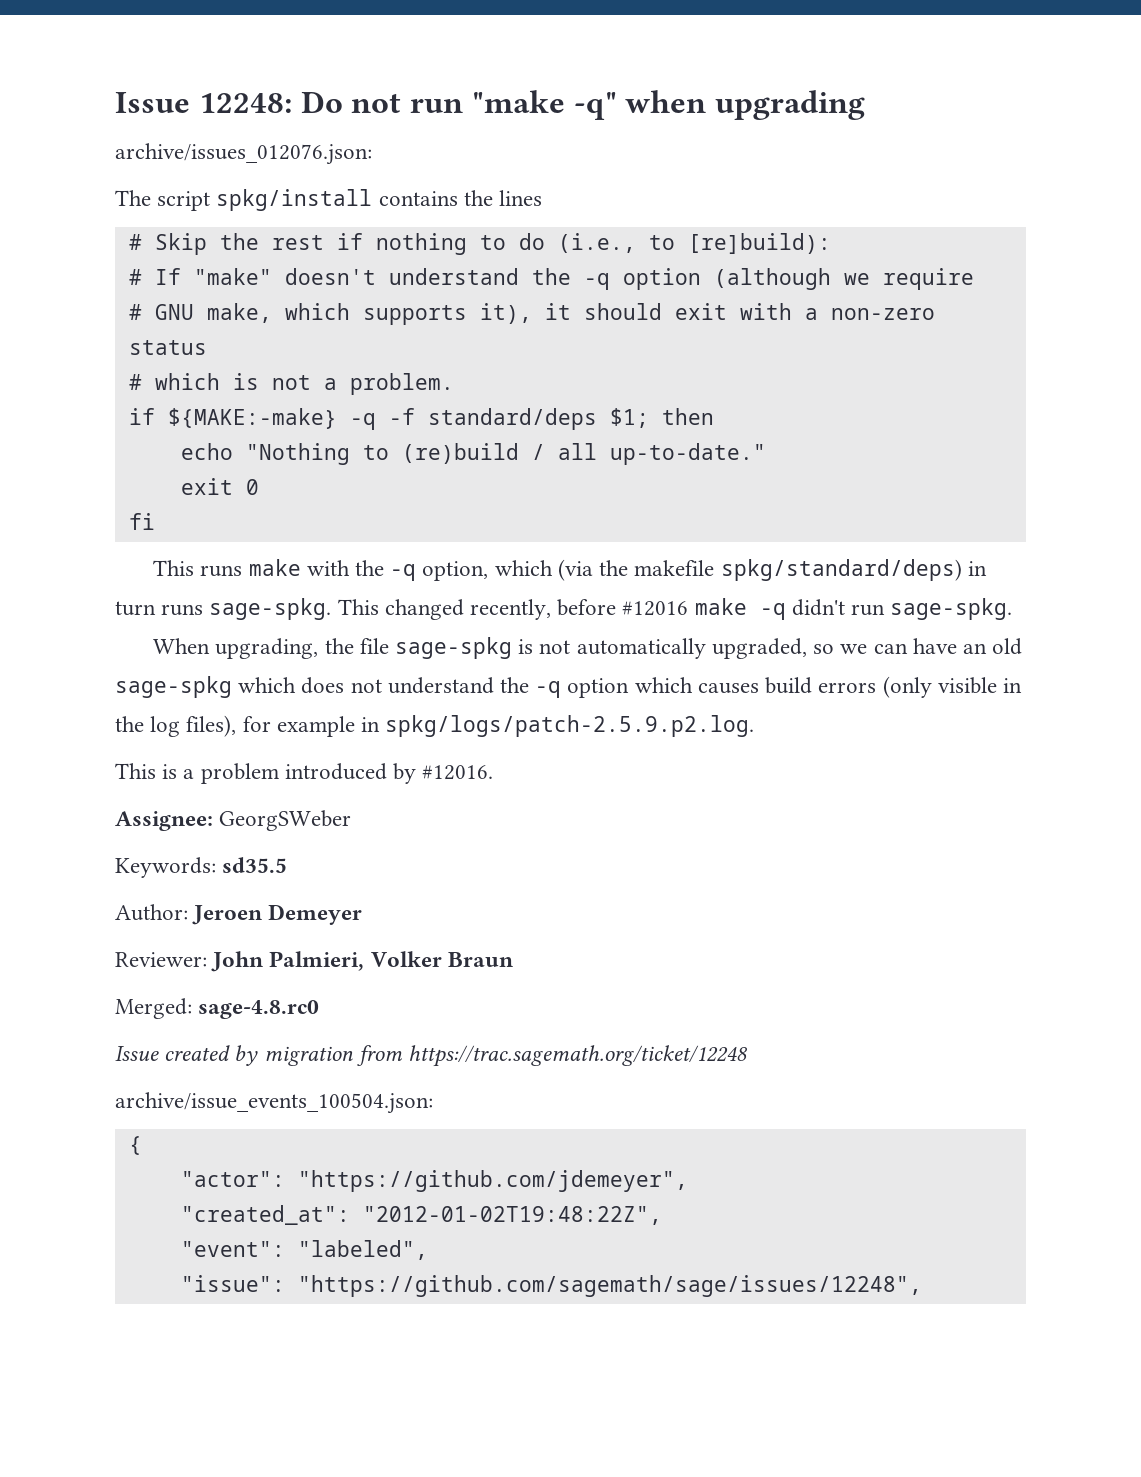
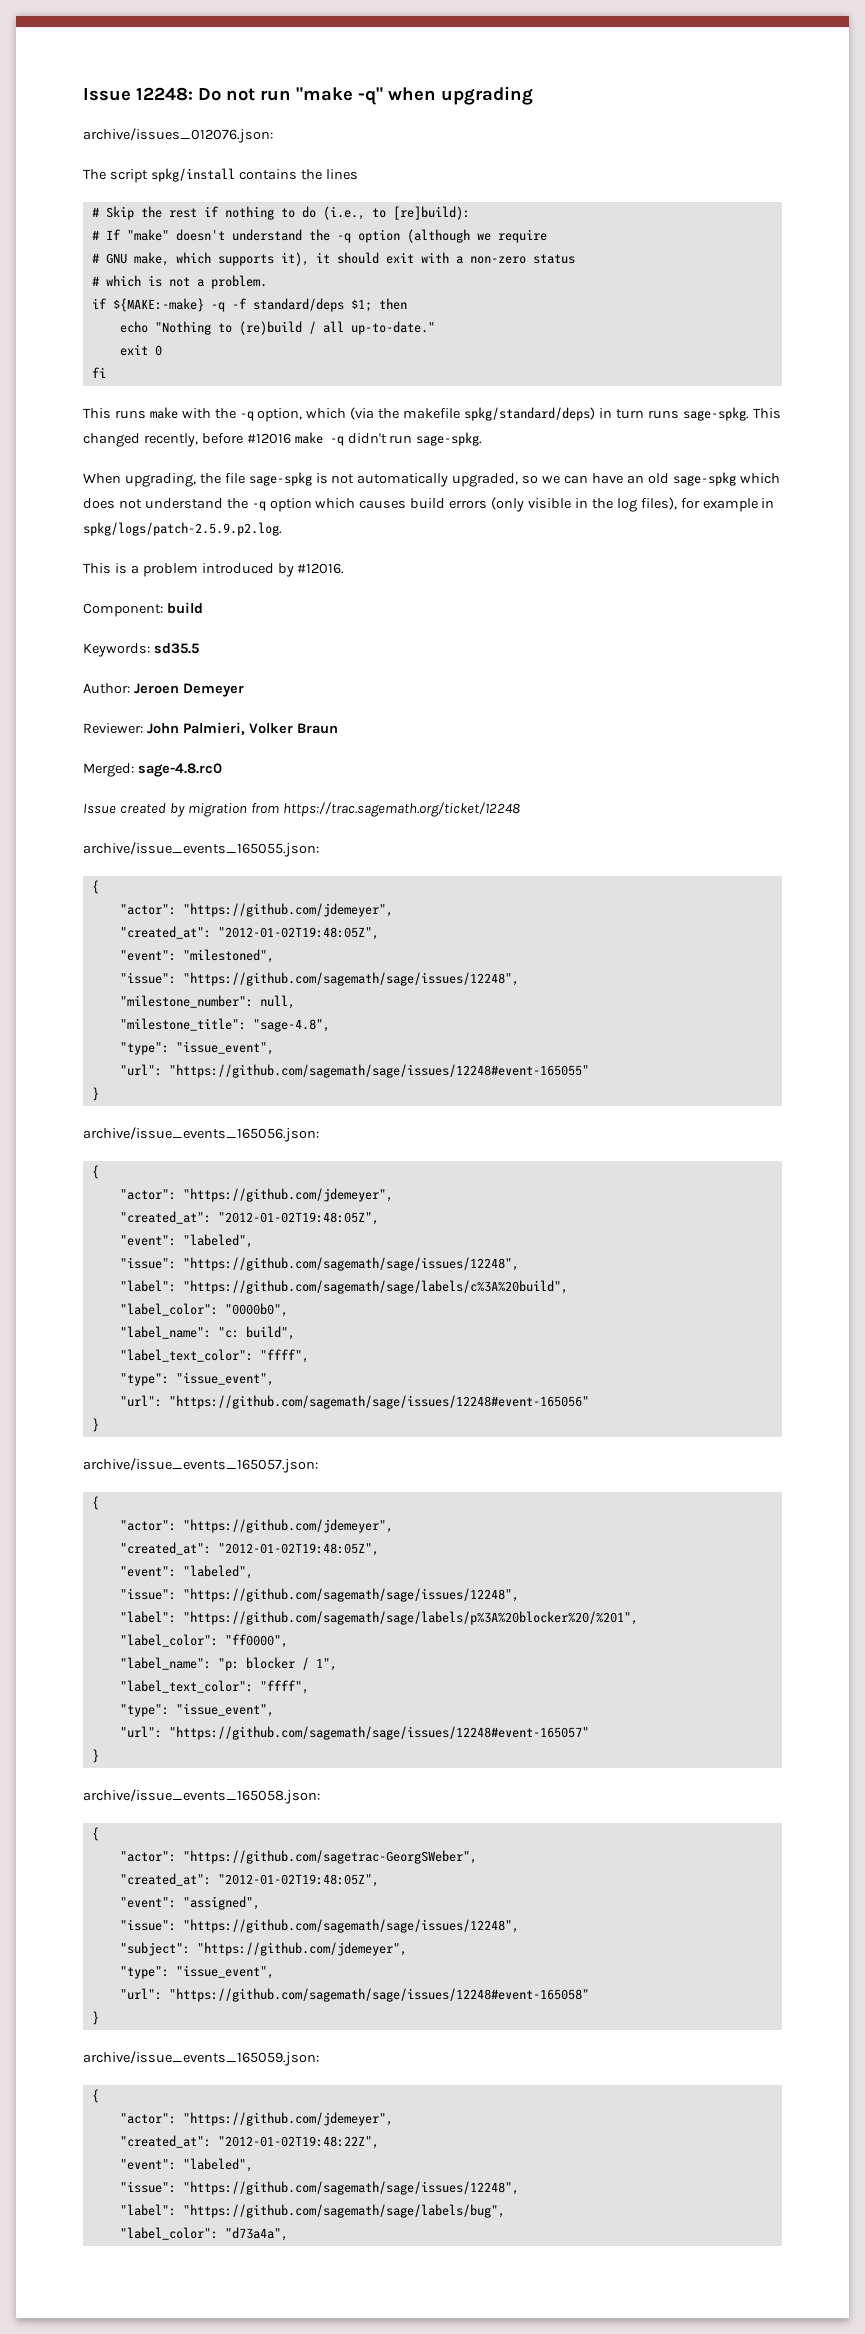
- Assignee: GeorgSWeber
+ Component: build
- archive/issue_events_100504.json:
+ archive/issue_events_165055.json:
+ {
+ "actor": "https://github.com/jdemeyer",
+ "created_at": "2012-01-02T19:48:05Z",
+ "event": "milestoned",
+ "issue": "https://github.com/sagemath/sage/issues/12248",
+ "milestone_number": null,
+ "milestone_title": "sage-4.8",
+ "type": "issue_event",
+ "url": "https://github.com/sagemath/sage/issues/12248#event-165055"
+ }
+ archive/issue_events_165056.json:
+ {
+ "actor": "https://github.com/jdemeyer",
+ "created_at": "2012-01-02T19:48:05Z",
+ "event": "labeled",
+ "issue": "https://github.com/sagemath/sage/issues/12248",
+ "label": "https://github.com/sagemath/sage/labels/c%3A%20build",
+ "label_color": "0000b0",
+ "label_name": "c: build",
+ "label_text_color": "ffff",
+ "type": "issue_event",
+ "url": "https://github.com/sagemath/sage/issues/12248#event-165056"
+ }
+ archive/issue_events_165057.json:
+ {
+ "actor": "https://github.com/jdemeyer",
+ "created_at": "2012-01-02T19:48:05Z",
+ "event": "labeled",
+ "issue": "https://github.com/sagemath/sage/issues/12248",
+ "label": "https://github.com/sagemath/sage/labels/p%3A%20blocker%20/%201",
+ "label_color": "ff0000",
+ "label_name": "p: blocker / 1",
+ "label_text_color": "ffff",
+ "type": "issue_event",
+ "url": "https://github.com/sagemath/sage/issues/12248#event-165057"
+ }
+ archive/issue_events_165058.json:
+ {
+ "actor": "https://github.com/sagetrac-GeorgSWeber",
+ "created_at": "2012-01-02T19:48:05Z",
+ "event": "assigned",
+ "issue": "https://github.com/sagemath/sage/issues/12248",
+ "subject": "https://github.com/jdemeyer",
+ "type": "issue_event",
+ "url": "https://github.com/sagemath/sage/issues/12248#event-165058"
+ }
+ archive/issue_events_165059.json:
+ "label": "https://github.com/sagemath/sage/labels/bug",
+ "label_color": "d73a4a",

